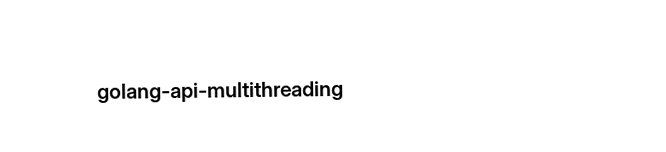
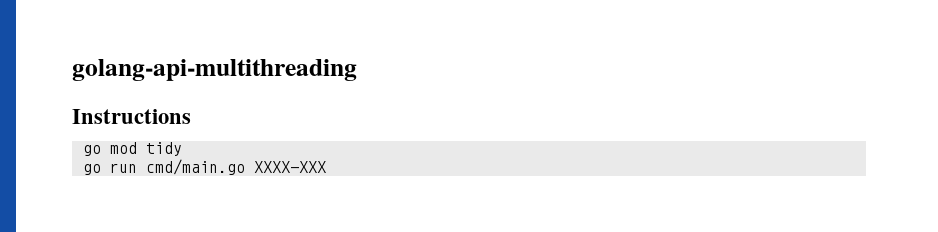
+ Instructions
+ go mod tidy
+ go run cmd/main.go XXXX-XXX

